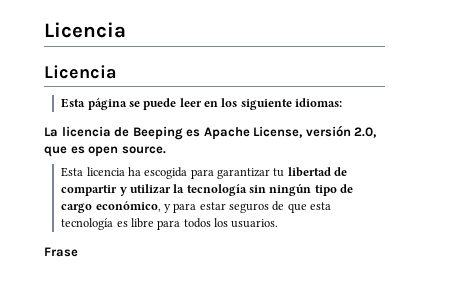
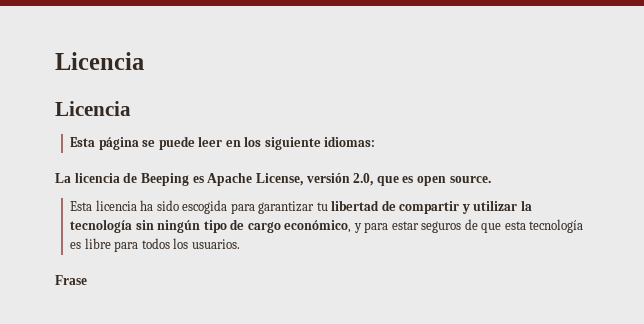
- Esta licencia ha escogida para garantizar tu libertad de compartir y utilizar la tecnología sin ningún tipo de cargo económico, y para estar seguros de que esta tecnología es libre para todos los usuarios.
+ Esta licencia ha sido escogida para garantizar tu libertad de compartir y utilizar la tecnología sin ningún tipo de cargo económico, y para estar seguros de que esta tecnología es libre para todos los usuarios.

